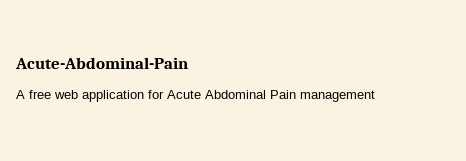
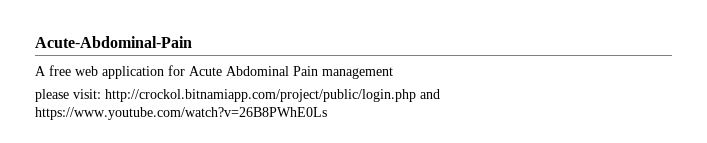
+ please visit: http://crockol.bitnamiapp.com/project/public/login.php and https://www.youtube.com/watch?v=26B8PWhE0Ls

